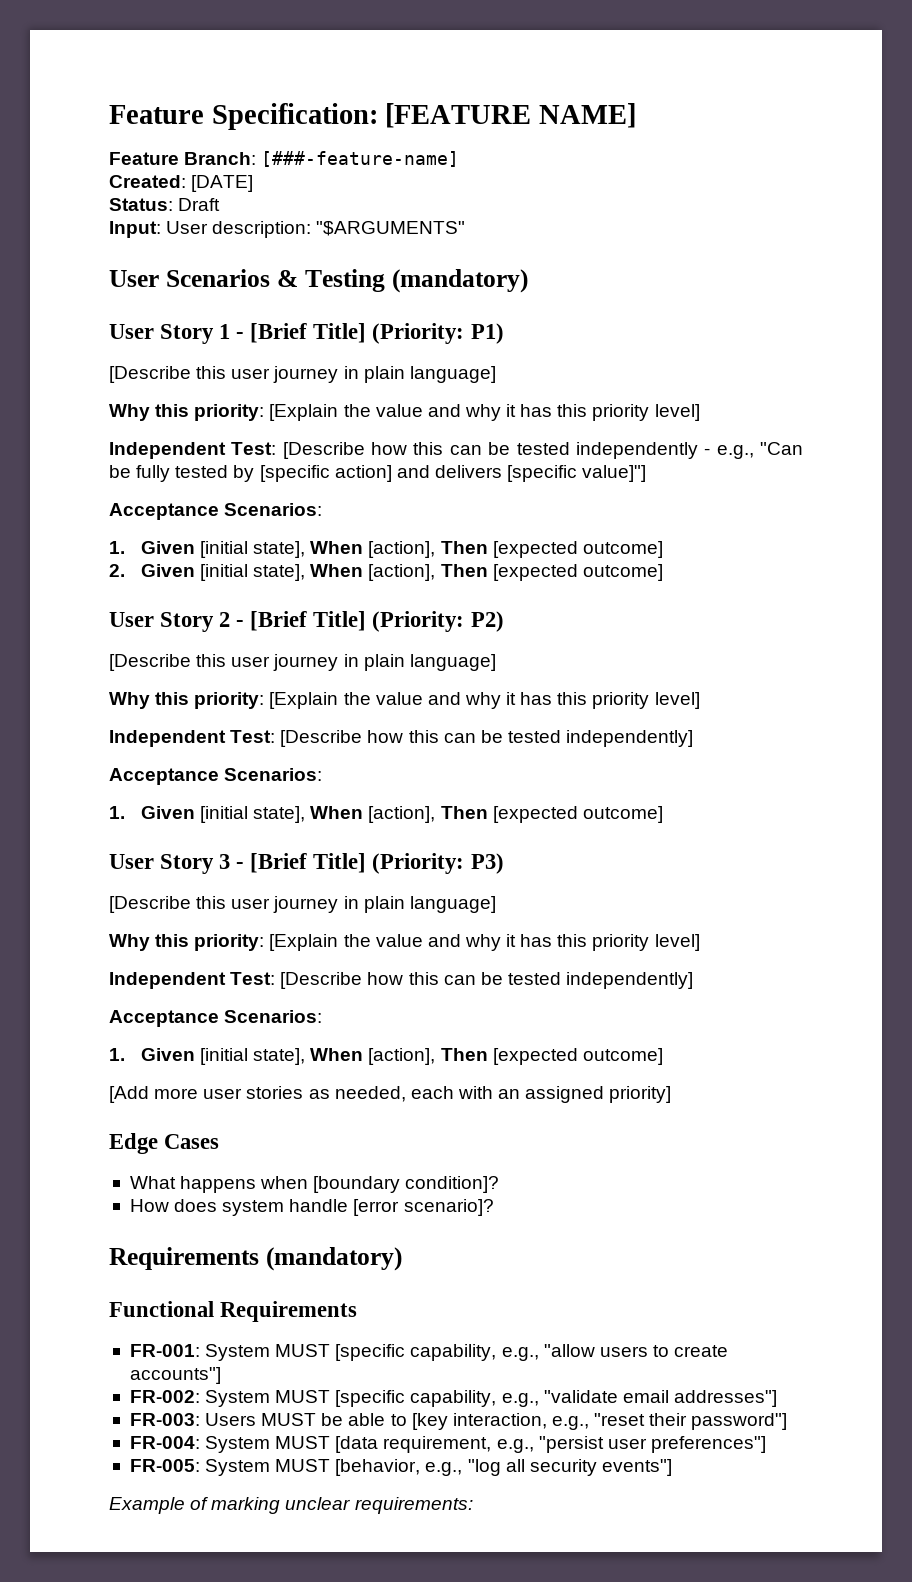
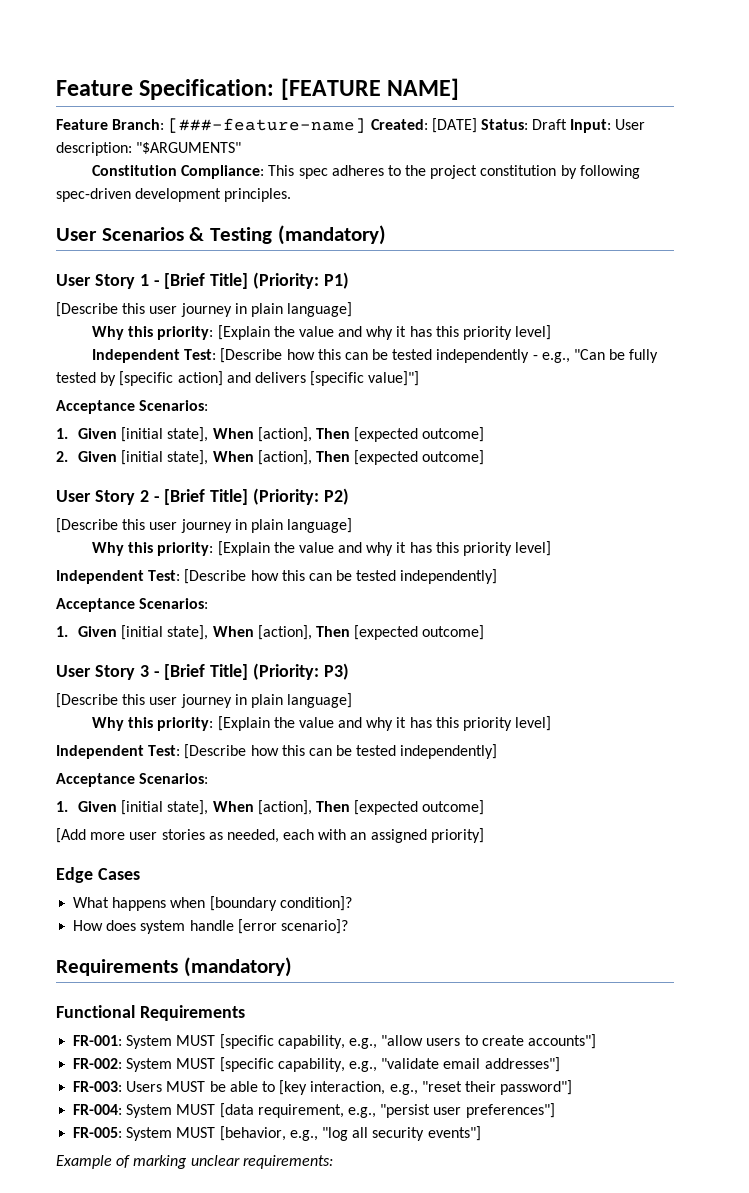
- Feature Branch: [###-feature-name]
- Created: [DATE]
- Status: Draft
- Input: User description: "$ARGUMENTS"
+ Feature Branch: [###-feature-name] Created: [DATE] Status: Draft Input: User description: "$ARGUMENTS"
+ Constitution Compliance: This spec adheres to the project constitution by following spec-driven development principles.

